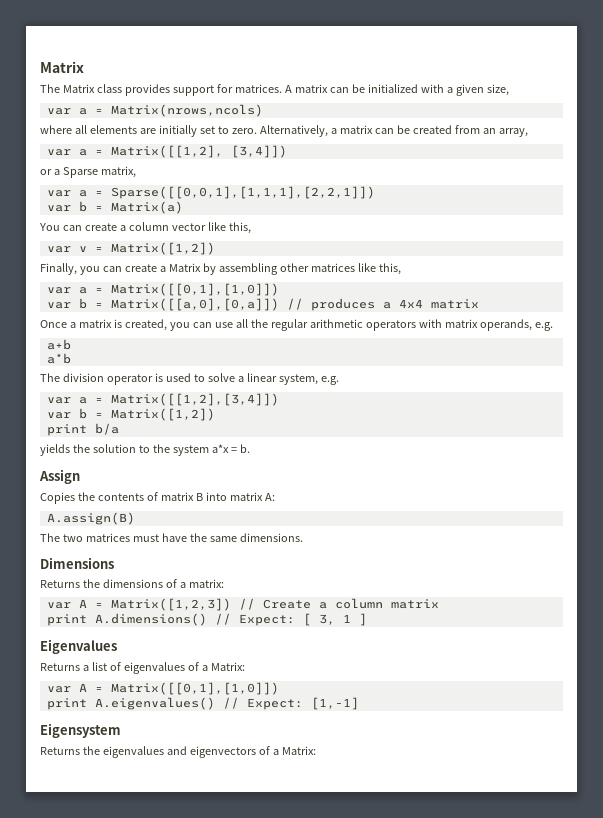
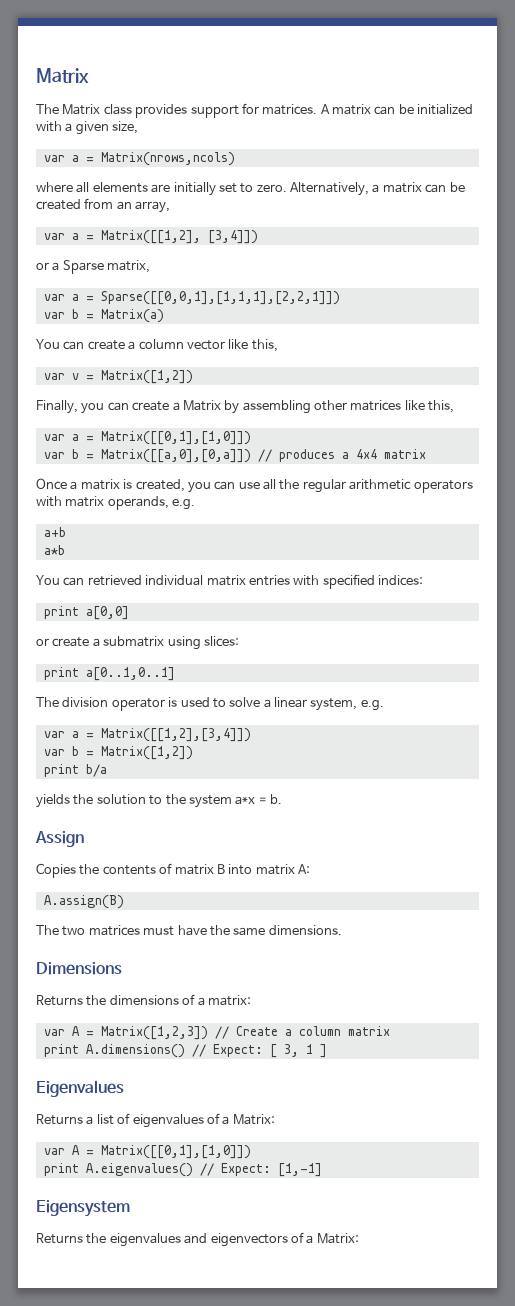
+ You can retrieved individual matrix entries with specified indices:
+ print a[0,0]
+ or create a submatrix using slices:
+ print a[0..1,0..1]

